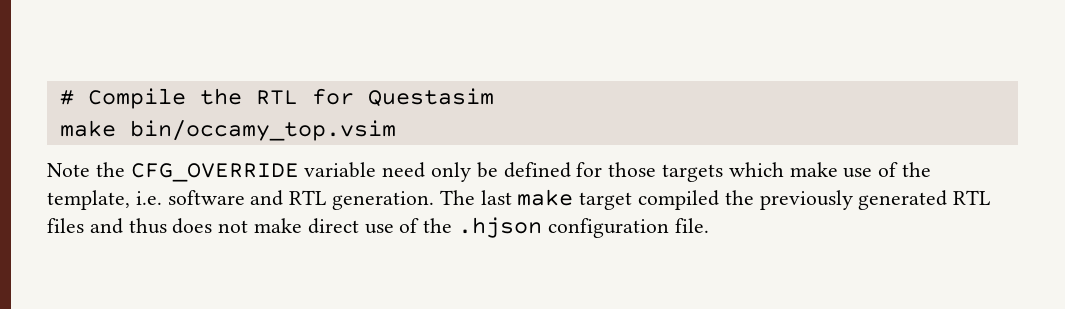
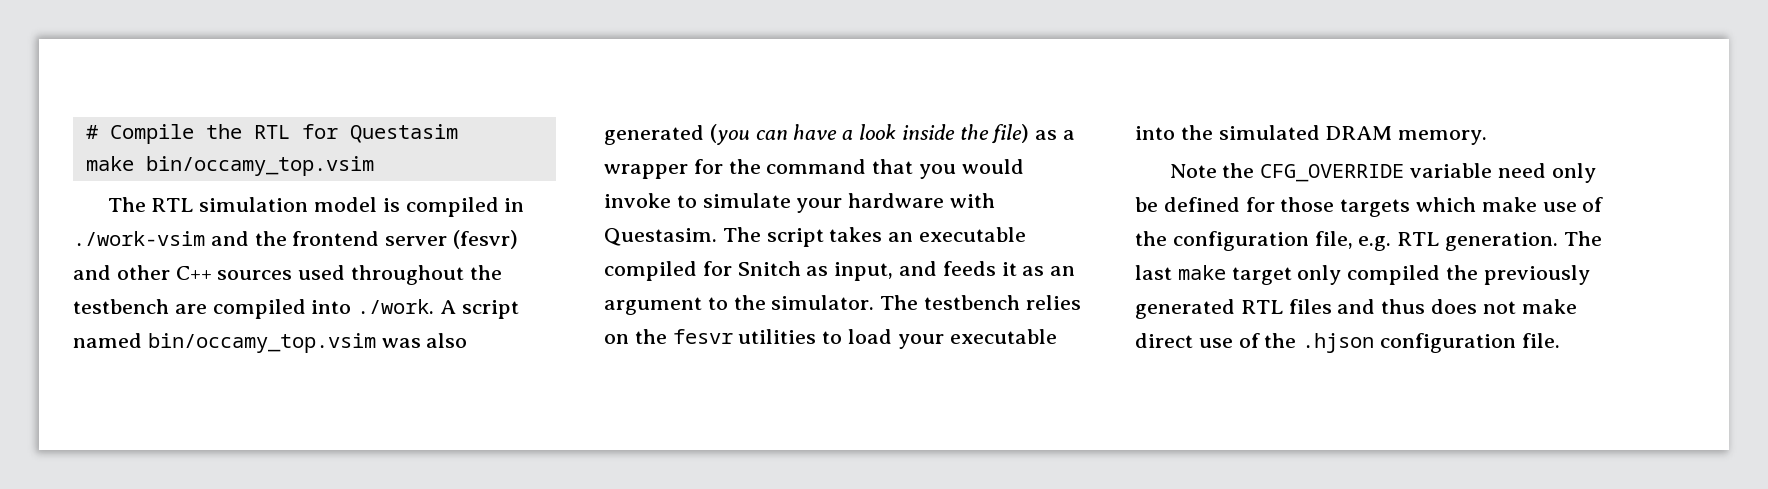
+ The RTL simulation model is compiled in ./work-vsim and the frontend server (fesvr) and other C++ sources used throughout the testbench are compiled into ./work. A script named bin/occamy_top.vsim was also generated (you can have a look inside the file) as a wrapper for the command that you would invoke to simulate your hardware with Questasim. The script takes an executable compiled for Snitch as input, and feeds it as an argument to the simulator. The testbench relies on the fesvr utilities to load your executable into the simulated DRAM memory.
- Note the CFG_OVERRIDE variable need only be defined for those targets which make use of the template, i.e. software and RTL generation.
+ Note the CFG_OVERRIDE variable need only be defined for those targets which make use of the configuration file, e.g. RTL generation.
- The last make target compiled the previously generated RTL files and thus does not make direct use of the .hjson configuration file.
+ The last make target only compiled the previously generated RTL files and thus does not make direct use of the .hjson configuration file.

